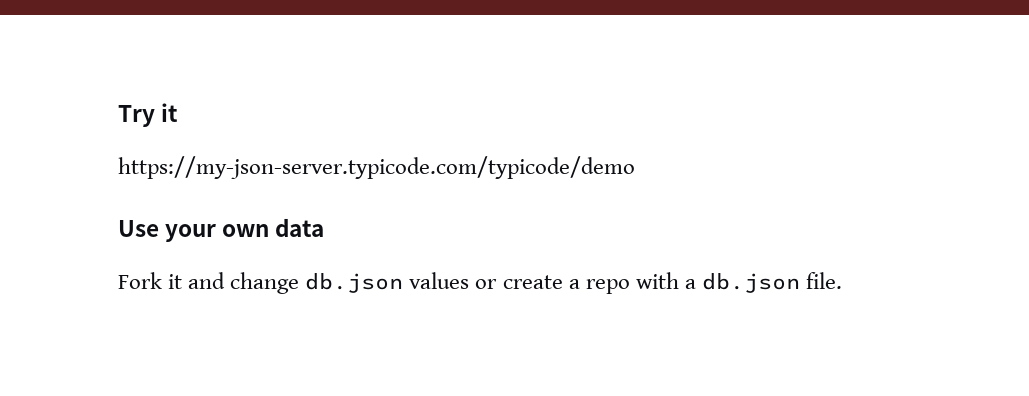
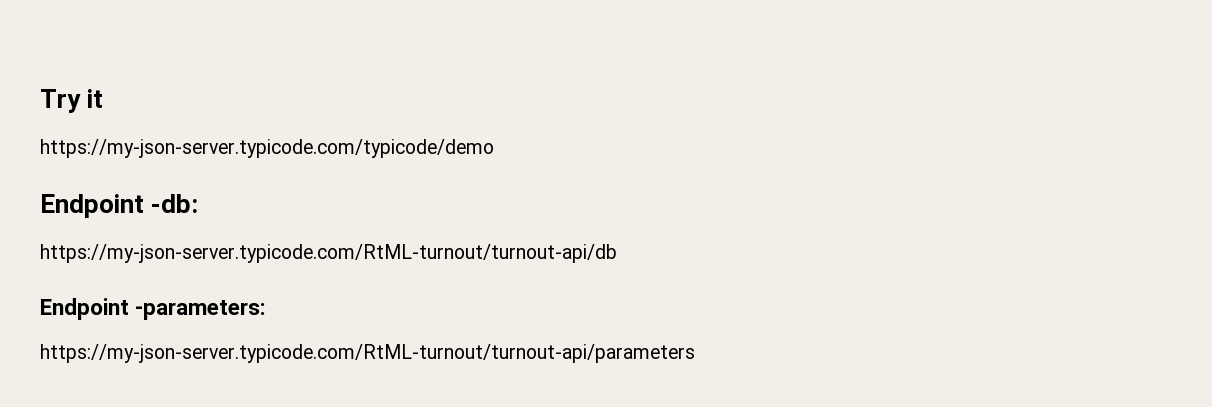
- Use your own data
- Fork it and change db.json values or create a repo with a db.json file.
+ Endpoint -db:
+ https://my-json-server.typicode.com/RtML-turnout/turnout-api/db
+ Endpoint -parameters:
+ https://my-json-server.typicode.com/RtML-turnout/turnout-api/parameters

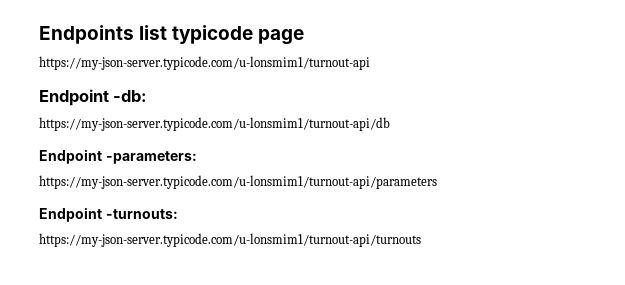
- Try it
- https://my-json-server.typicode.com/typicode/demo
+ Endpoints list typicode page
+ https://my-json-server.typicode.com/u-lonsmim1/turnout-api
- https://my-json-server.typicode.com/RtML-turnout/turnout-api/db
+ https://my-json-server.typicode.com/u-lonsmim1/turnout-api/db
- https://my-json-server.typicode.com/RtML-turnout/turnout-api/parameters
+ https://my-json-server.typicode.com/u-lonsmim1/turnout-api/parameters
+ Endpoint -turnouts:
+ https://my-json-server.typicode.com/u-lonsmim1/turnout-api/turnouts

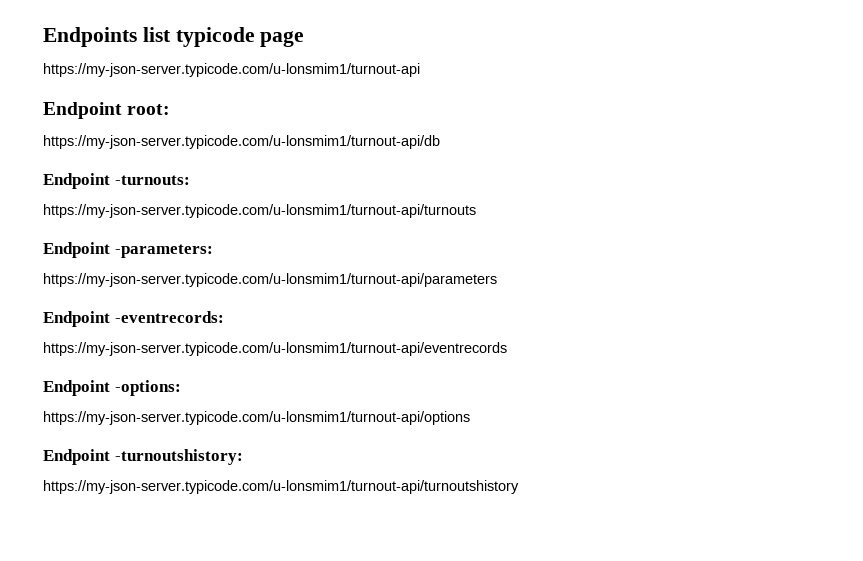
- Endpoint -db:
+ Endpoint root:
+ Endpoint -turnouts:
+ https://my-json-server.typicode.com/u-lonsmim1/turnout-api/turnouts
- Endpoint -turnouts:
- https://my-json-server.typicode.com/u-lonsmim1/turnout-api/turnouts
+ Endpoint -eventrecords:
+ https://my-json-server.typicode.com/u-lonsmim1/turnout-api/eventrecords
+ Endpoint -options:
+ https://my-json-server.typicode.com/u-lonsmim1/turnout-api/options
+ Endpoint -turnoutshistory:
+ https://my-json-server.typicode.com/u-lonsmim1/turnout-api/turnoutshistory

